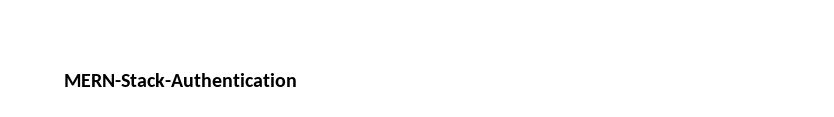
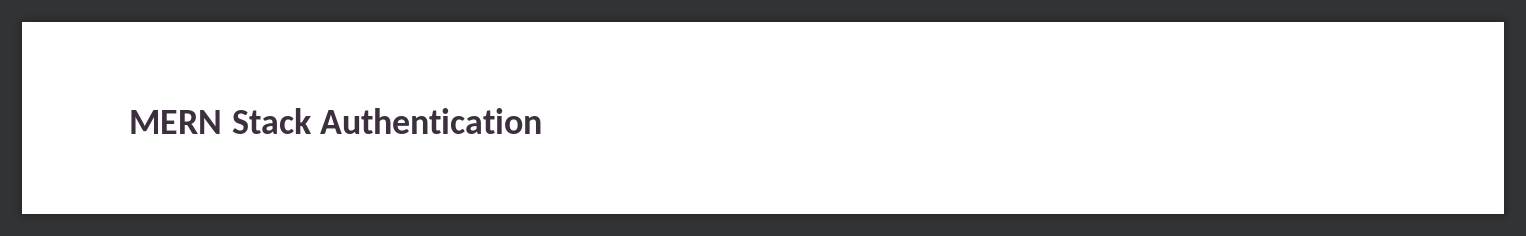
- MERN-Stack-Authentication
+ MERN Stack Authentication

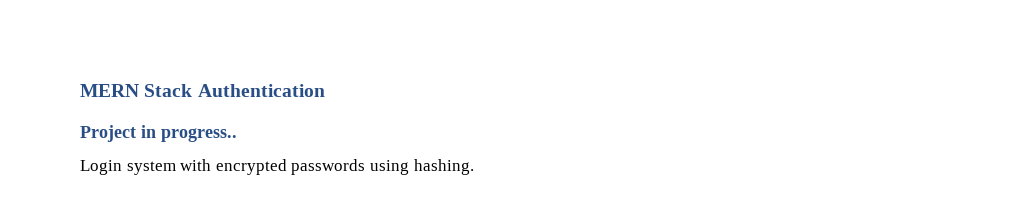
+ Project in progress..
+ Login system with encrypted passwords using hashing.

